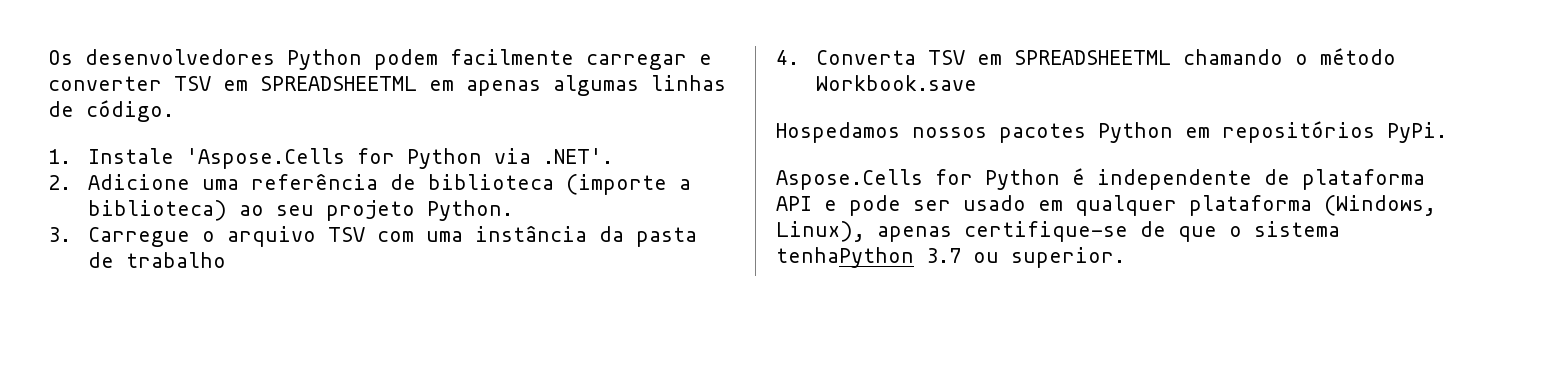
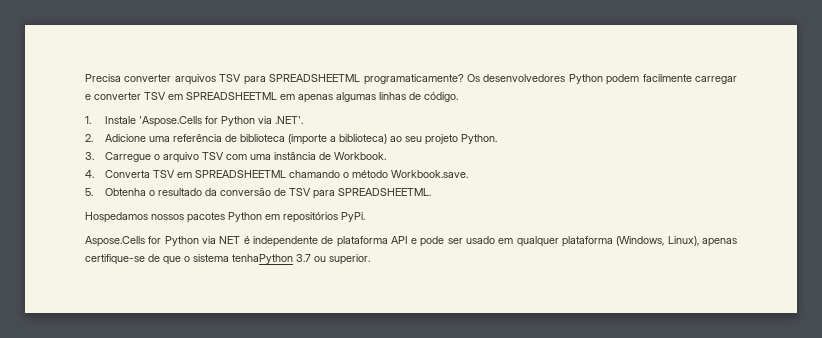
+ Precisa converter arquivos TSV para SPREADSHEETML programaticamente?
- 3. Carregue o arquivo TSV com uma instância da pasta de trabalho
+ 3. Carregue o arquivo TSV com uma instância de Workbook.
- 4. Converta TSV em SPREADSHEETML chamando o método Workbook.save
+ 4. Converta TSV em SPREADSHEETML chamando o método Workbook.save.
+ 5. Obtenha o resultado da conversão de TSV para SPREADSHEETML.
- Aspose.Cells for Python é independente de plataforma API e pode ser usado em qualquer plataforma (Windows, Linux), apenas certifique-se de que o sistema tenhaPython 3.7 ou superior.
+ Aspose.Cells for Python via NET é independente de plataforma API e pode ser usado em qualquer plataforma (Windows, Linux), apenas certifique-se de que o sistema tenhaPython 3.7 ou superior.

